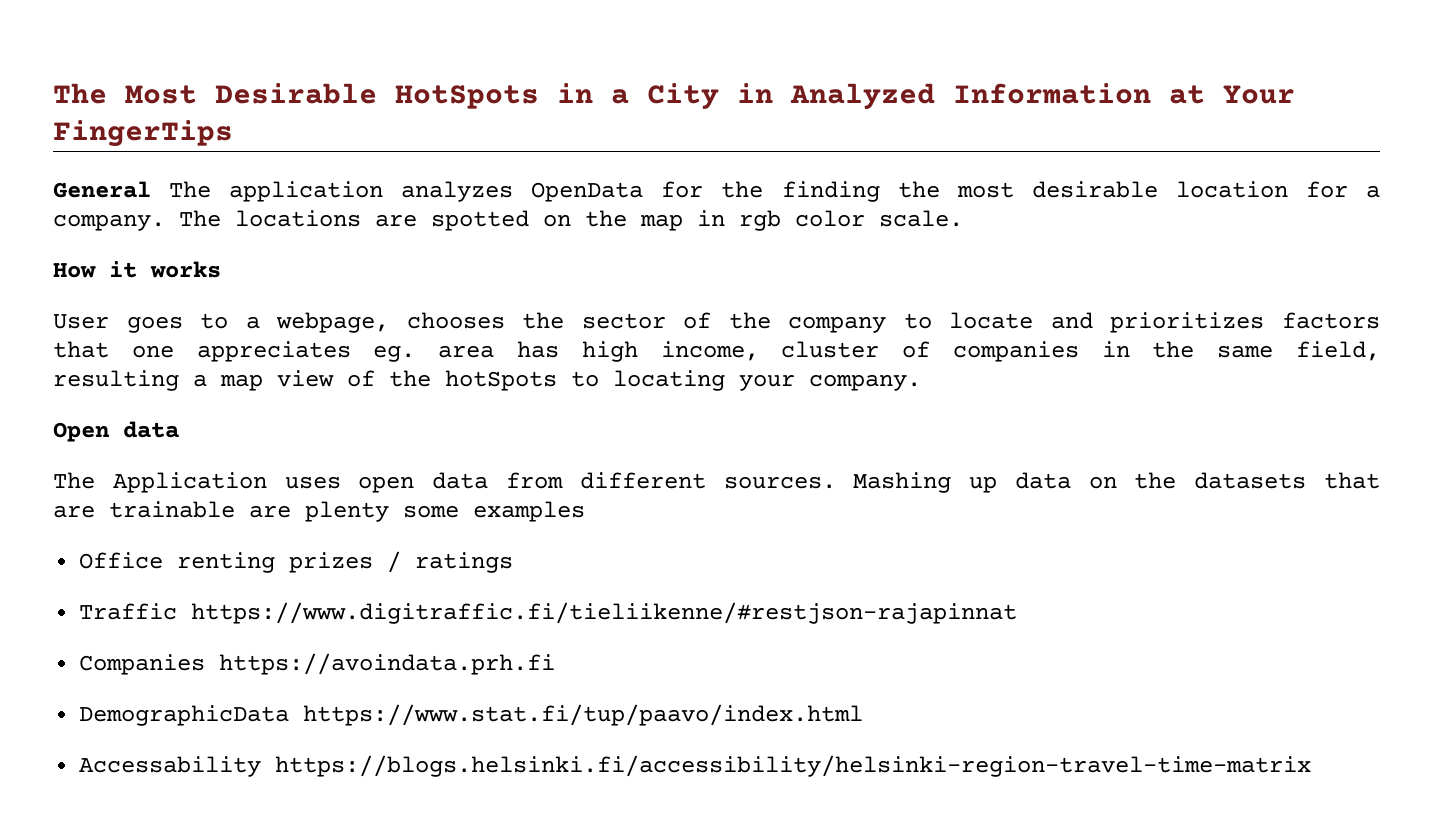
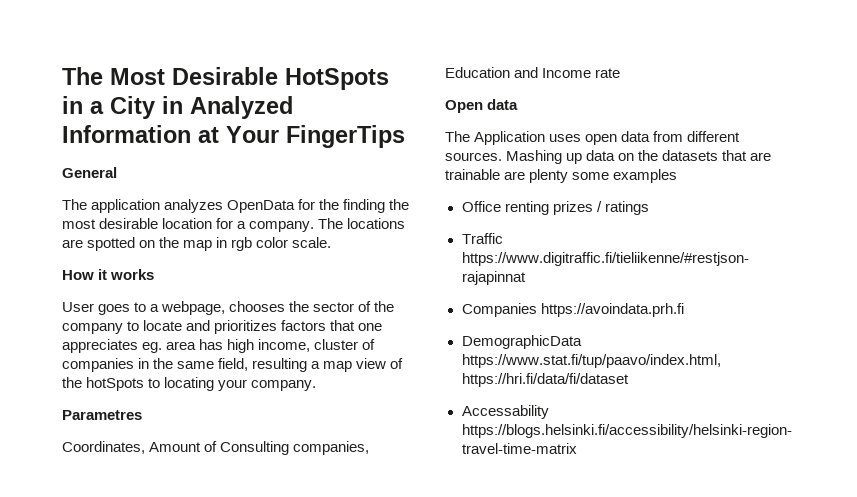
- General The application analyzes OpenData for the finding the most desirable location for a company.
+ General
+ The application analyzes OpenData for the finding the most desirable location for a company.
+ Parametres
+ Coordinates, Amount of Consulting companies, Education and Income rate
- DemographicData https://www.stat.fi/tup/paavo/index.html
+ DemographicData https://www.stat.fi/tup/paavo/index.html, https://hri.fi/data/fi/dataset

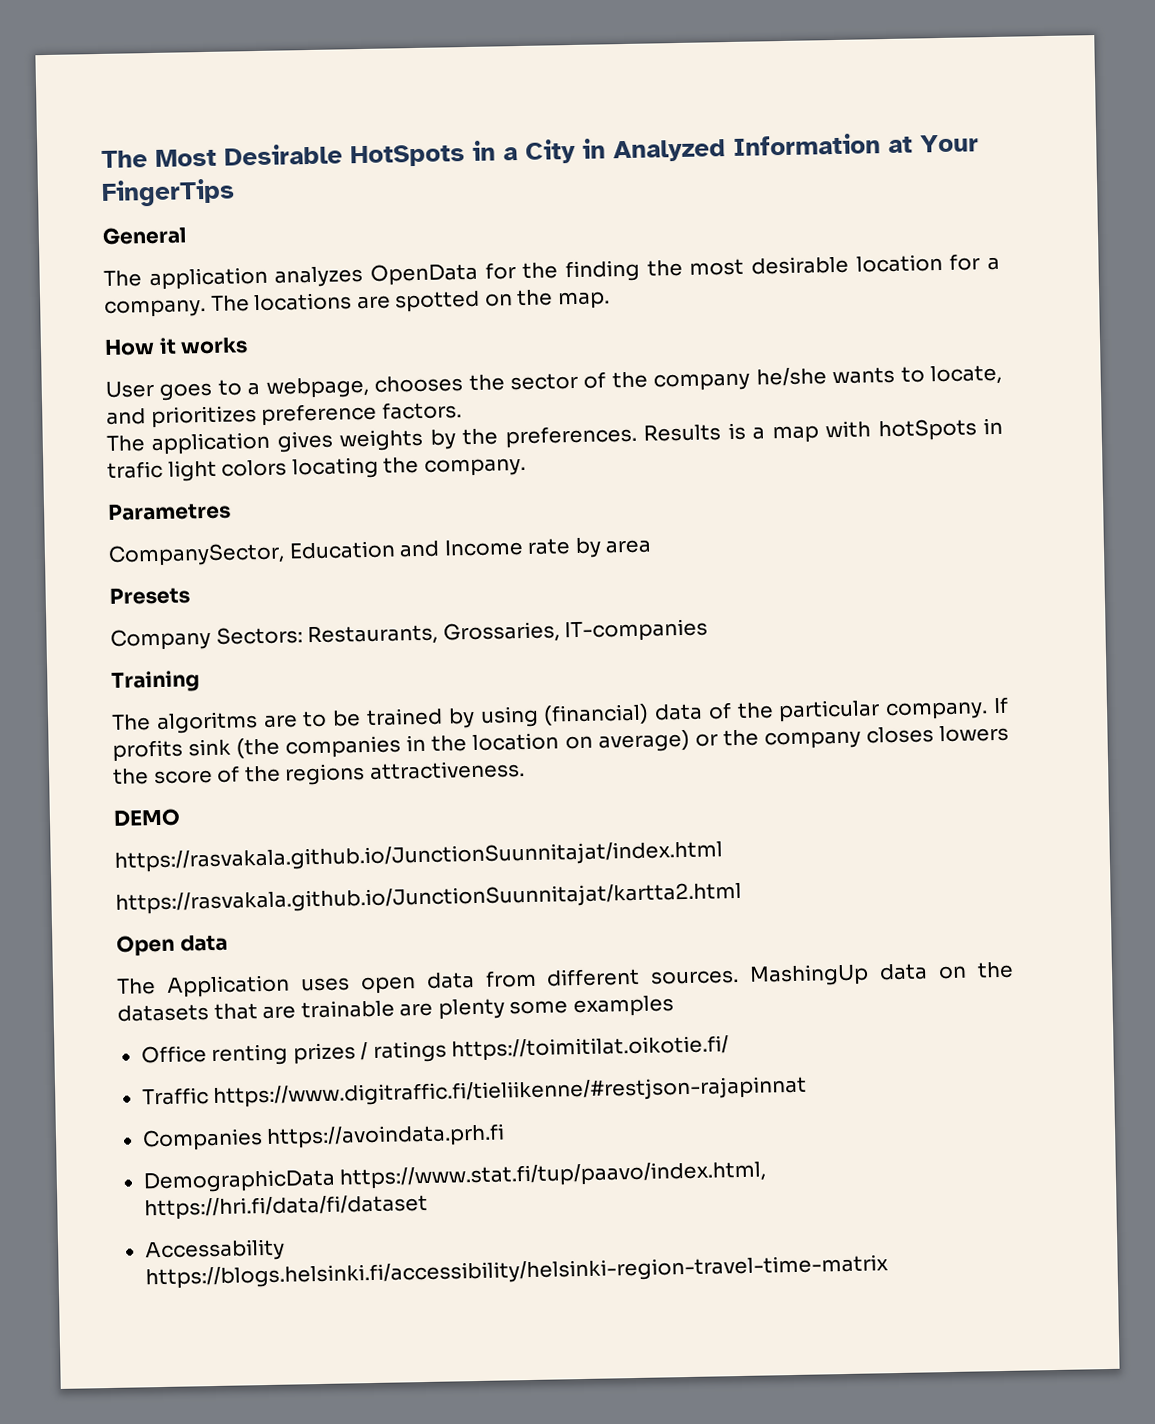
- The locations are spotted on the map in rgb color scale.
+ The locations are spotted on the map.
- User goes to a webpage, chooses the sector of the company to locate and prioritizes factors that one appreciates eg. area has high income, cluster of companies in the same field, resulting a map view of the hotSpots to locating your company.
+ User goes to a webpage, chooses the sector of the company he/she wants to locate, and prioritizes preference factors.
+ The application gives weights by the preferences. Results is a map with hotSpots in trafic light colors locating the company.
  Parametres
- Coordinates, Amount of Consulting companies, Education and Income rate
+ CompanySector, Education and Income rate by area
+ Presets
+ Company Sectors: Restaurants, Grossaries, IT-companies
+ Training
+ The algoritms are to be trained by using (financial) data of the particular company. If profits sink (the companies in the location on average) or the company closes lowers the score of the regions attractiveness.
+ DEMO
+ https://rasvakala.github.io/JunctionSuunnitajat/index.html
+ https://rasvakala.github.io/JunctionSuunnitajat/kartta2.html
- Mashing up data on the datasets that are trainable are plenty some examples
+ MashingUp data on the datasets that are trainable are plenty some examples
- Office renting prizes / ratings
+ Office renting prizes / ratings https://toimitilat.oikotie.fi/

